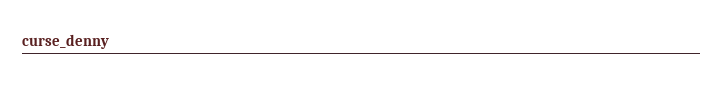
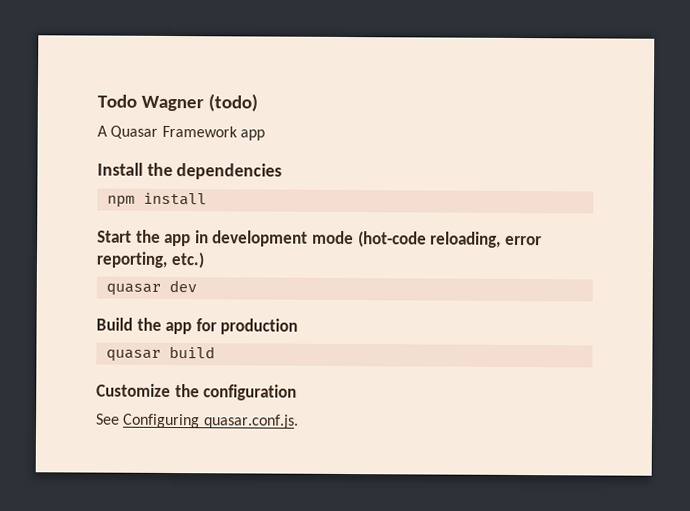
- curse_denny
+ Todo Wagner (todo)
+ A Quasar Framework app
+ Install the dependencies
+ npm install
+ Start the app in development mode (hot-code reloading, error reporting, etc.)
+ quasar dev
+ Build the app for production
+ quasar build
+ Customize the configuration
+ See Configuring quasar.conf.js.

